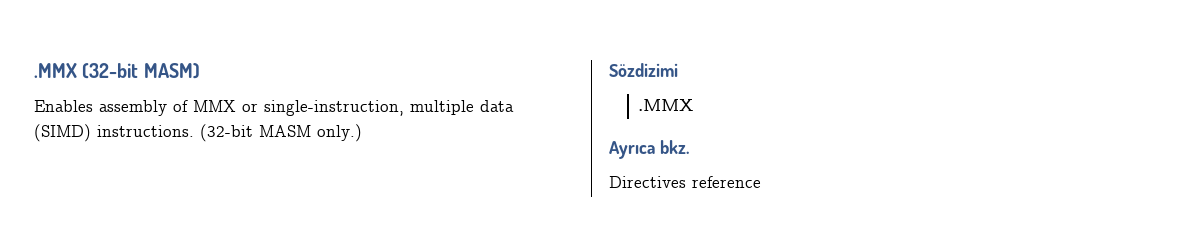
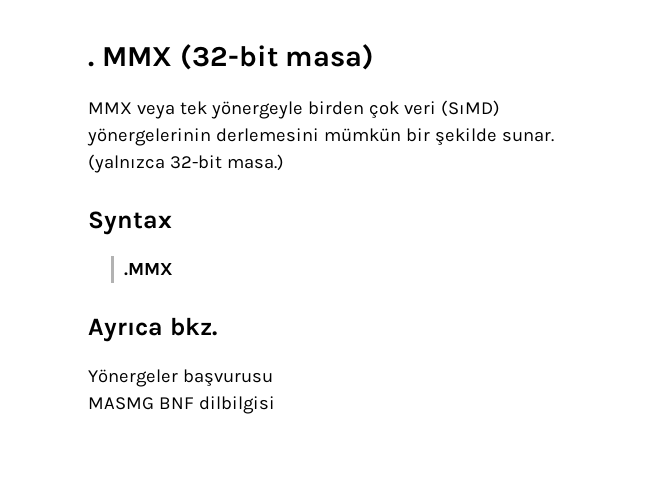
- .MMX (32-bit MASM)
- Enables assembly of MMX or single-instruction, multiple data (SIMD) instructions. (32-bit MASM only.)
- Sözdizimi
+ . MMX (32-bit masa)
+ MMX veya tek yönergeyle birden çok veri (SıMD) yönergelerinin derlemesini mümkün bir şekilde sunar. (yalnızca 32-bit masa.)
+ Syntax
  .MMX
  Ayrıca bkz.
- Directives reference
+ Yönergeler başvurusu
+ MASMG BNF dilbilgisi

